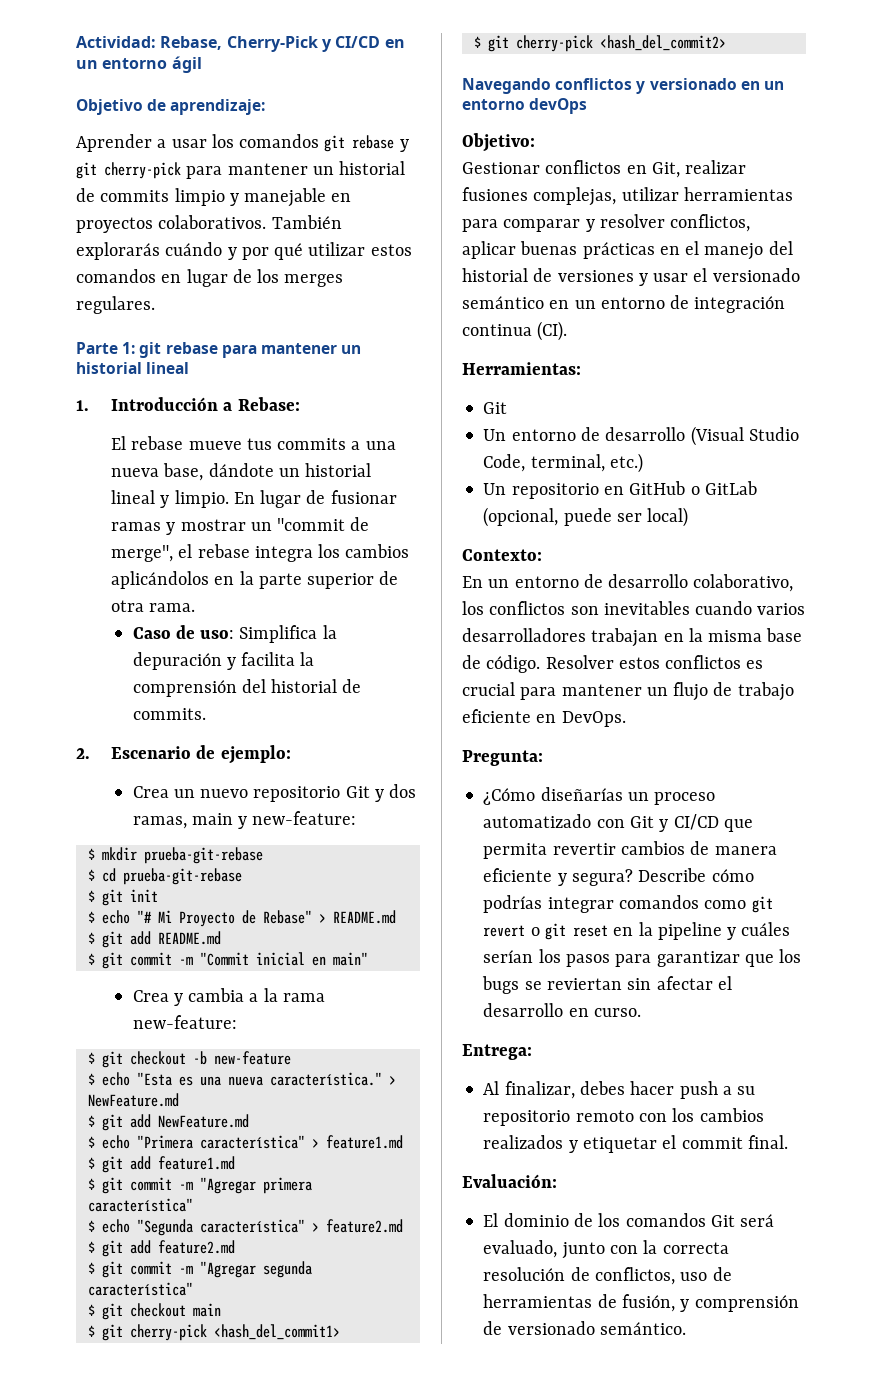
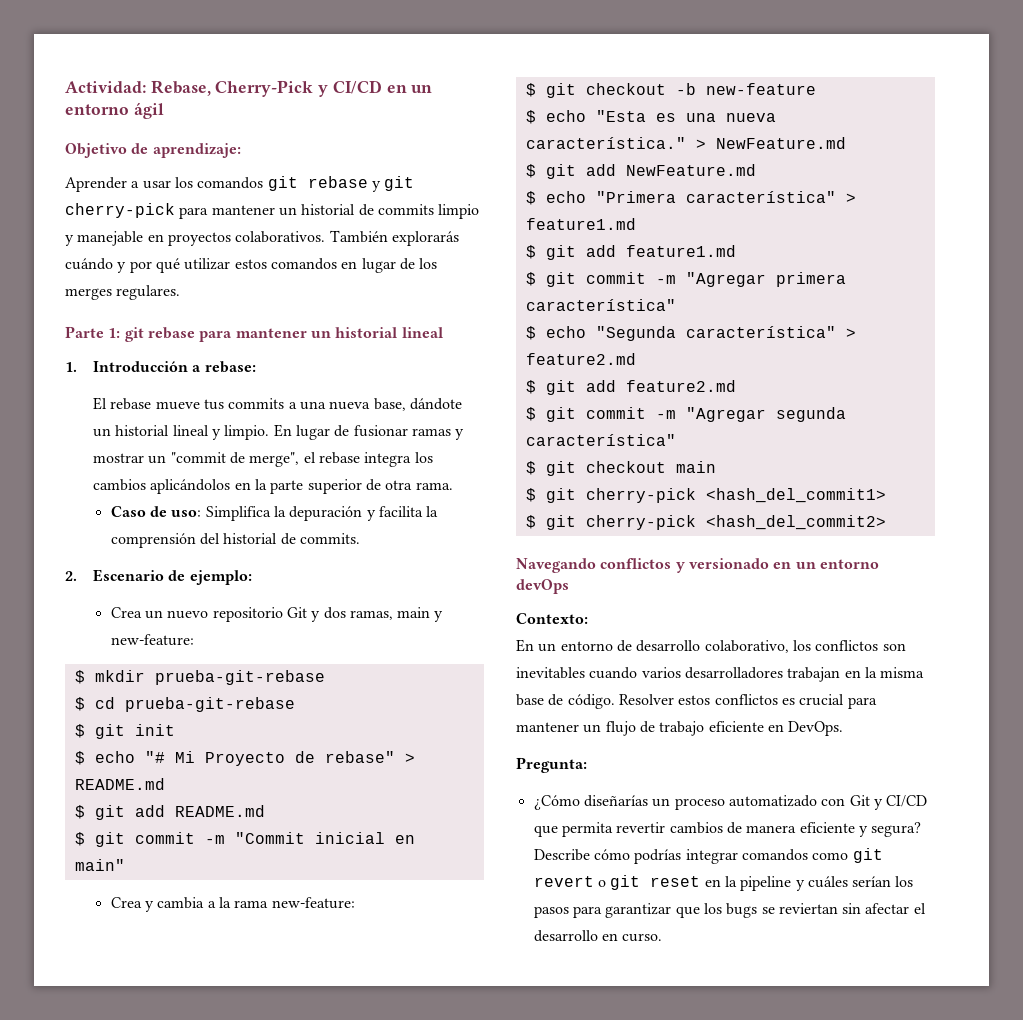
- 1. Introducción a Rebase:
+ 1. Introducción a rebase:
- $ echo "# Mi Proyecto de Rebase" > README.md
+ $ echo "# Mi Proyecto de rebase" > README.md
- Objetivo:
- Gestionar conflictos en Git, realizar fusiones complejas, utilizar herramientas para comparar y resolver conflictos, aplicar buenas prácticas en el manejo del historial de versiones y usar el versionado semántico en un entorno de integración continua (CI).
- Herramientas:
- Git
- Un entorno de desarrollo (Visual Studio Code, terminal, etc.)
- Un repositorio en GitHub o GitLab (opcional, puede ser local)
- Entrega:
- Al finalizar, debes hacer push a su repositorio remoto con los cambios realizados y etiquetar el commit final.
- Evaluación:
- El dominio de los comandos Git será evaluado, junto con la correcta resolución de conflictos, uso de herramientas de fusión, y comprensión de versionado semántico.

